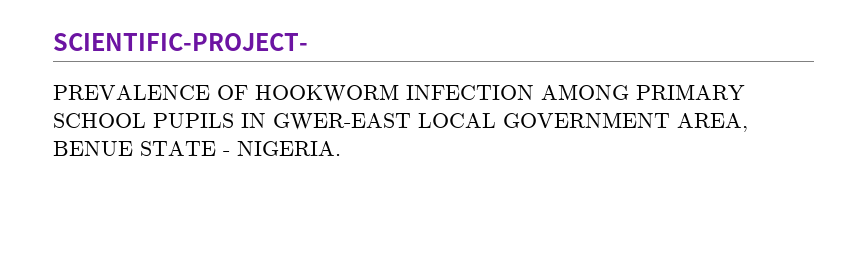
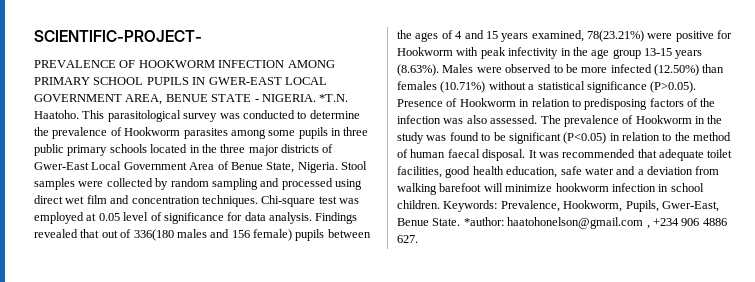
+ *T.N. Haatoho. This parasitological survey was conducted to determine the prevalence of Hookworm parasites among some pupils in three public primary schools located in the three major districts of Gwer-East Local Government Area of Benue State, Nigeria. Stool samples were collected by random sampling and processed using direct wet film and concentration techniques. Chi-square test was employed at 0.05 level of significance for data analysis. Findings revealed that out of 336(180 males and 156 female) pupils between the ages of 4 and 15 years examined, 78(23.21%) were positive for Hookworm with peak infectivity in the age group 13-15 years (8.63%). Males were observed to be more infected (12.50%) than females (10.71%) without a statistical significance (P>0.05). Presence of Hookworm in relation to predisposing factors of the infection was also assessed. The prevalence of Hookworm in the study was found to be significant (P<0.05) in relation to the method of human faecal disposal. It was recommended that adequate toilet facilities, good health education, safe water and a deviation from walking barefoot will minimize hookworm infection in school children. Keywords: Prevalence, Hookworm, Pupils, Gwer-East, Benue State. *author: haatohonelson@gmail.com , +234 906 4886 627.

